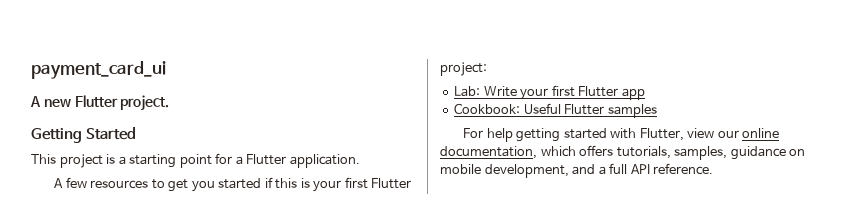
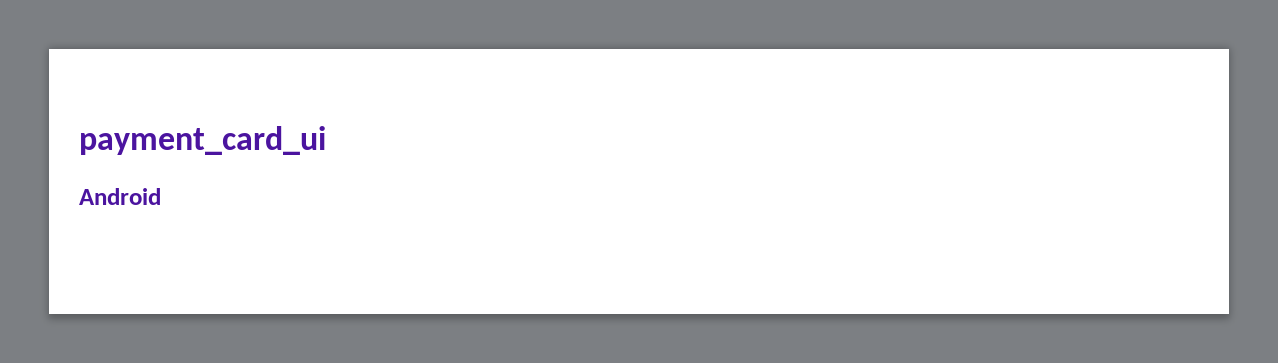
- A new Flutter project.
- Getting Started
- This project is a starting point for a Flutter application.
- A few resources to get you started if this is your first Flutter project:
- Lab: Write your first Flutter app
- Cookbook: Useful Flutter samples
- For help getting started with Flutter, view our online documentation, which offers tutorials, samples, guidance on mobile development, and a full API reference.
+ Android

